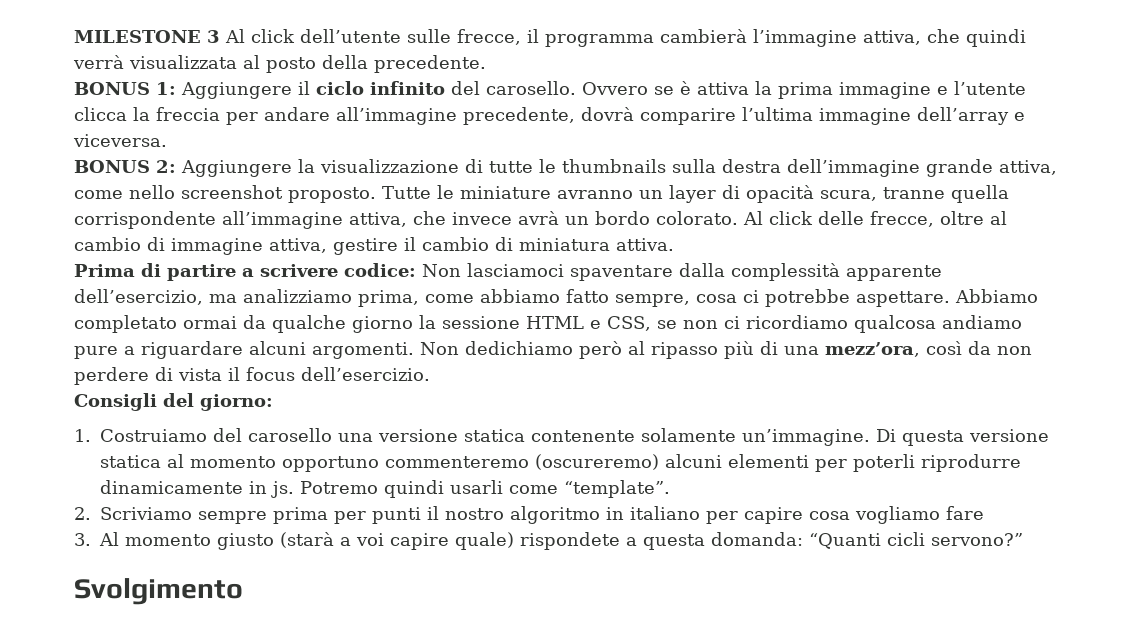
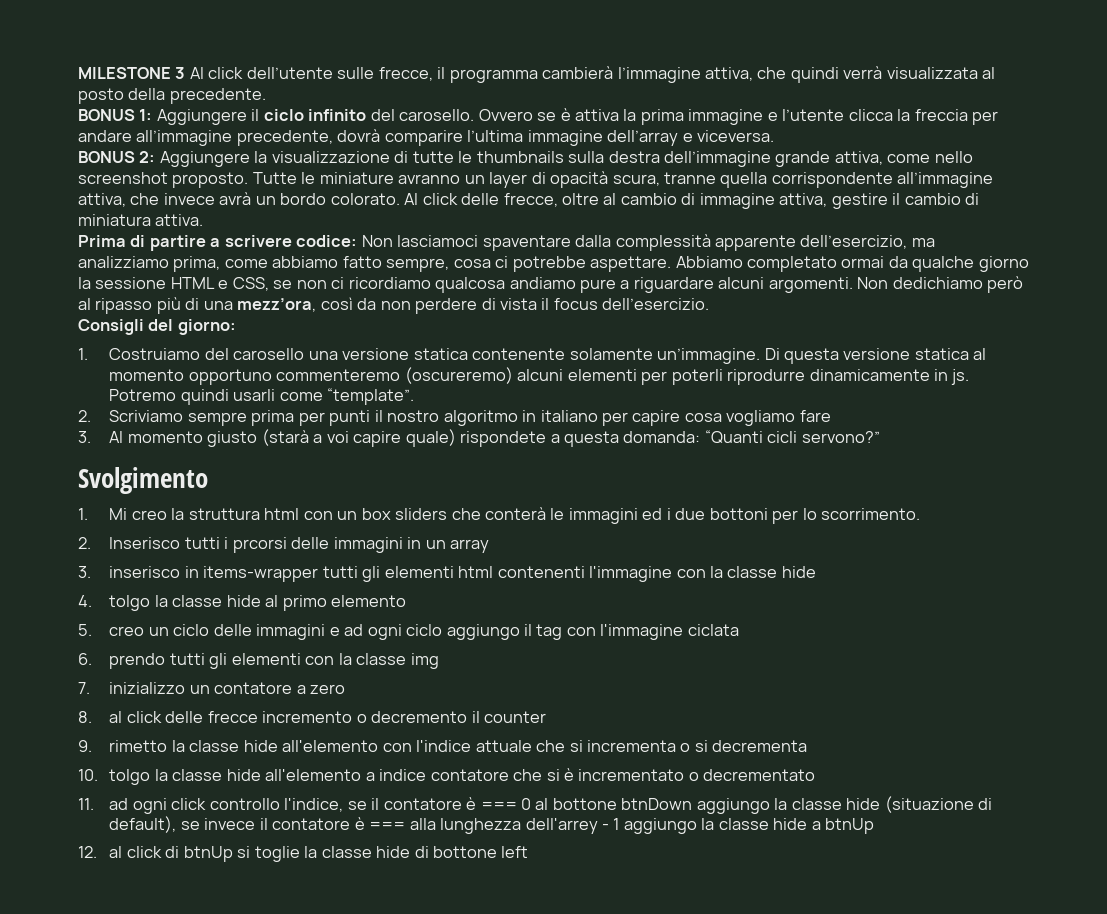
+ 1. Mi creo la struttura html con un box sliders che conterà le immagini ed i due bottoni per lo scorrimento.
+ 2. Inserisco tutti i prcorsi delle immagini in un array
+ 3. inserisco in items-wrapper tutti gli elementi html contenenti l'immagine con la classe hide
+ 4. tolgo la classe hide al primo elemento
+ 5. creo un ciclo delle immagini e ad ogni ciclo aggiungo il tag con l'immagine ciclata
+ 6. prendo tutti gli elementi con la classe img
+ 7. inizializzo un contatore a zero
+ 8. al click delle frecce incremento o decremento il counter
+ 9. rimetto la classe hide all'elemento con l'indice attuale che si incrementa o si decrementa
+ 10. tolgo la classe hide all'elemento a indice contatore che si è incrementato o decrementato
+ 11. ad ogni click controllo l'indice, se il contatore è === 0 al bottone btnDown aggiungo la classe hide (situazione di default), se invece il contatore è === alla lunghezza dell'arrey - 1 aggiungo la classe hide a btnUp
+ 12. al click di btnUp si toglie la classe hide di bottone left

